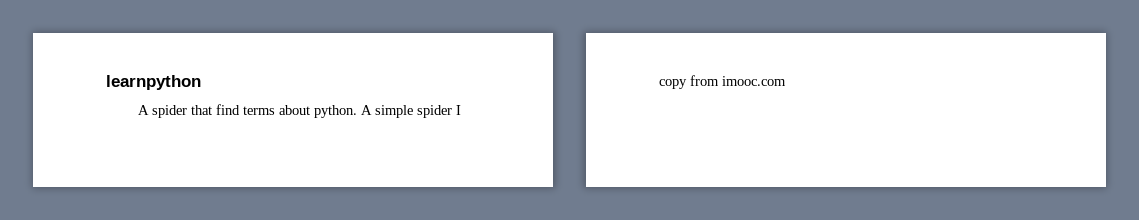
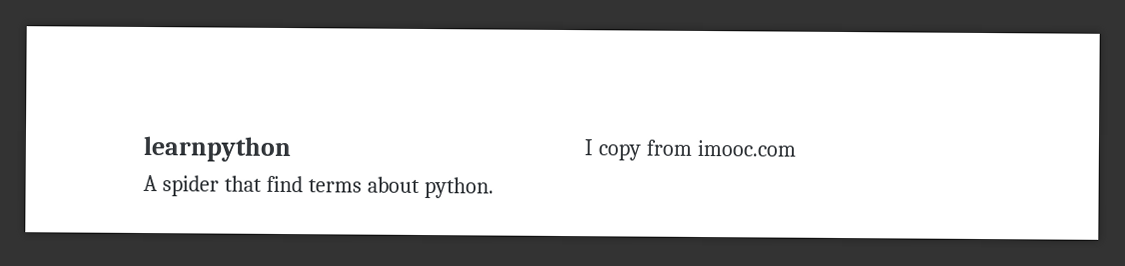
- A spider that find terms about python. A simple spider I copy from imooc.com
+ A spider that find terms about python.
+ I copy from imooc.com

